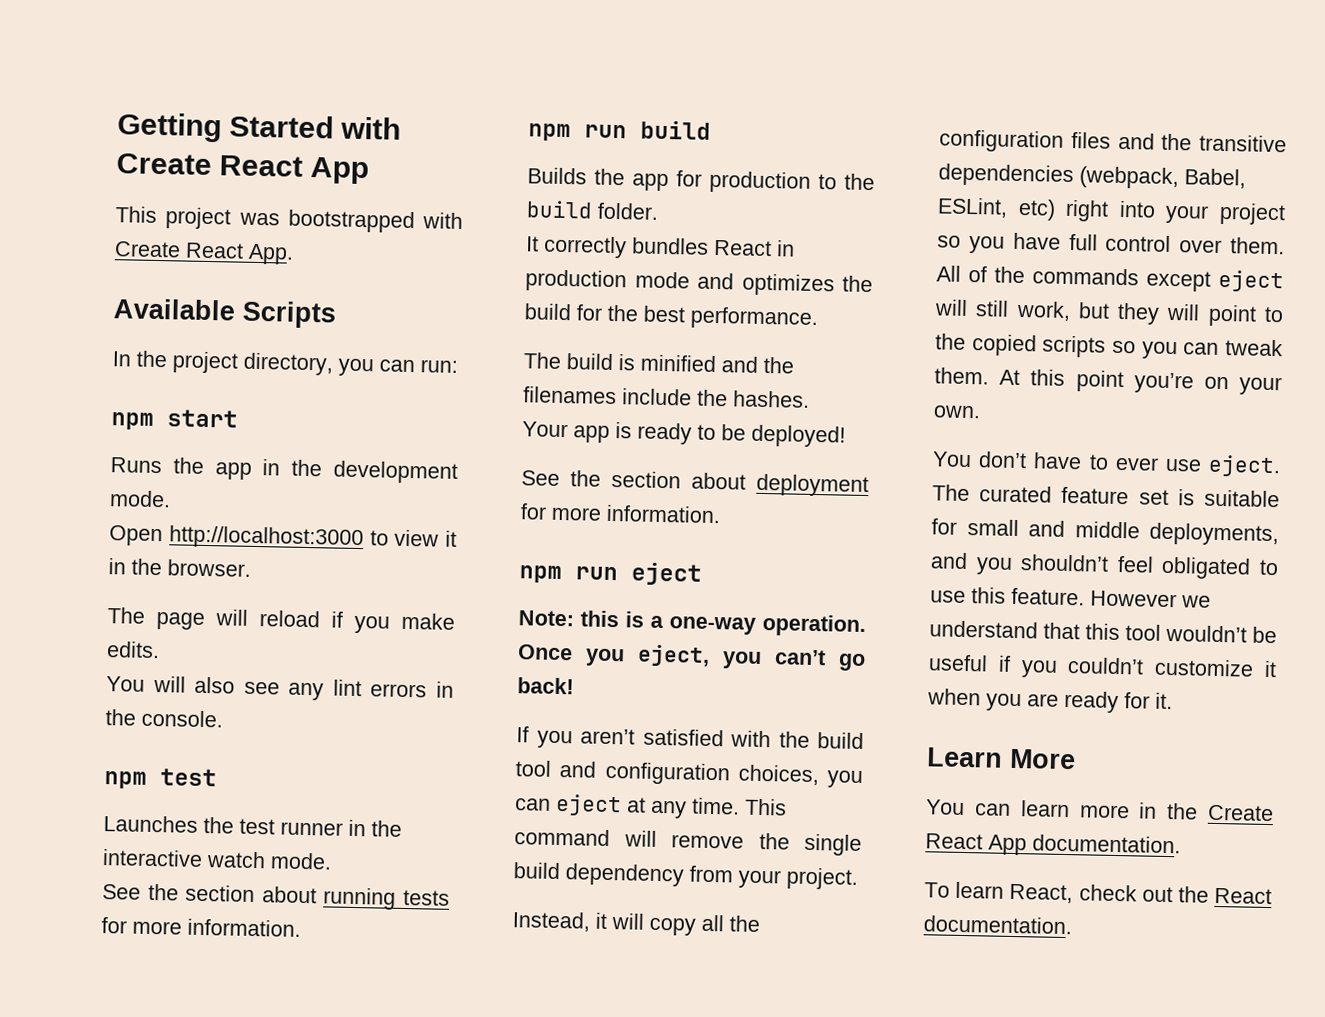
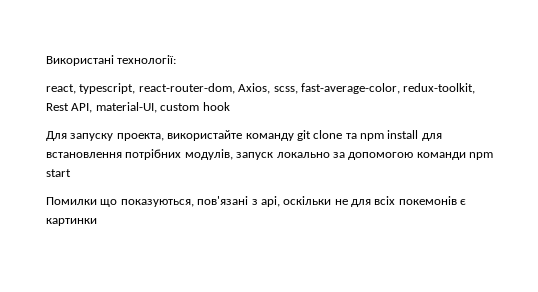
- Getting Started with Create React App
- This project was bootstrapped with Create React App.
- Available Scripts
- In the project directory, you can run:
- npm start
- Runs the app in the development mode.
- Open http://localhost:3000 to view it in the browser.
- The page will reload if you make edits.
- You will also see any lint errors in the console.
- npm test
- Launches the test runner in the interactive watch mode.
- See the section about running tests for more information.
- npm run build
- Builds the app for production to the build folder.
- It correctly bundles React in production mode and optimizes the build for the best performance.
- The build is minified and the filenames include the hashes.
- Your app is ready to be deployed!
- See the section about deployment for more information.
- npm run eject
- Note: this is a one-way operation. Once you eject, you can’t go back!
- If you aren’t satisfied with the build tool and configuration choices, you can eject at any time. This command will remove the single build dependency from your project.
- Instead, it will copy all the configuration files and the transitive dependencies (webpack, Babel, ESLint, etc) right into your project so you have full control over them. All of the commands except eject will still work, but they will point to the copied scripts so you can tweak them. At this point you’re on your own.
- You don’t have to ever use eject. The curated feature set is suitable for small and middle deployments, and you shouldn’t feel obligated to use this feature. However we understand that this tool wouldn’t be useful if you couldn’t customize it when you are ready for it.
- Learn More
- You can learn more in the Create React App documentation.
- To learn React, check out the React documentation.
+ Використані технології:
+ react, typescript, react-router-dom, Axios, scss, fast-average-color, redux-toolkit, Rest API, material-UI, custom hook
+ Для запуску проекта, використайте команду git clone та npm install для встановлення потрібних модулів, запуск локально за допомогою команди npm start
+ Помилки що показуються, пов'язані з api, оскільки не для всіх покемонів є картинки

